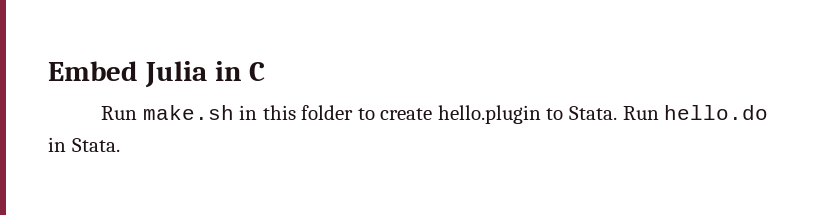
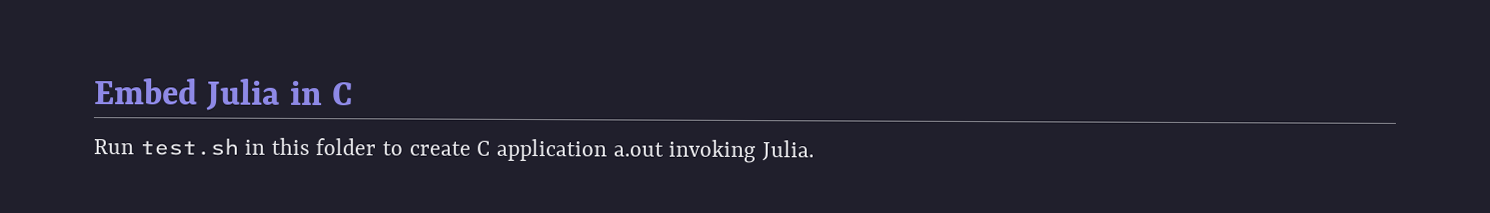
- Run make.sh in this folder to create hello.plugin to Stata. Run hello.do in Stata.
+ Run test.sh in this folder to create C application a.out invoking Julia.

